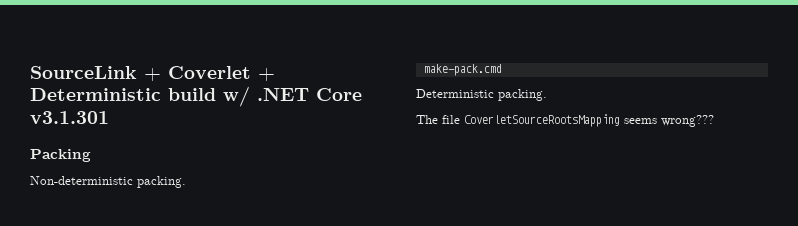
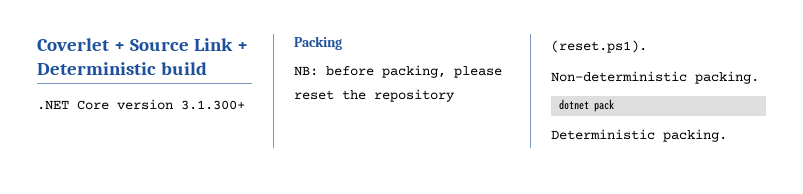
- SourceLink + Coverlet + Deterministic build w/ .NET Core v3.1.301
+ Coverlet + Source Link + Deterministic build
+ .NET Core version 3.1.300+
+ NB: before packing, please reset the repository (reset.ps1).
- make-pack.cmd
+ dotnet pack
- The file CoverletSourceRootsMapping seems wrong???

